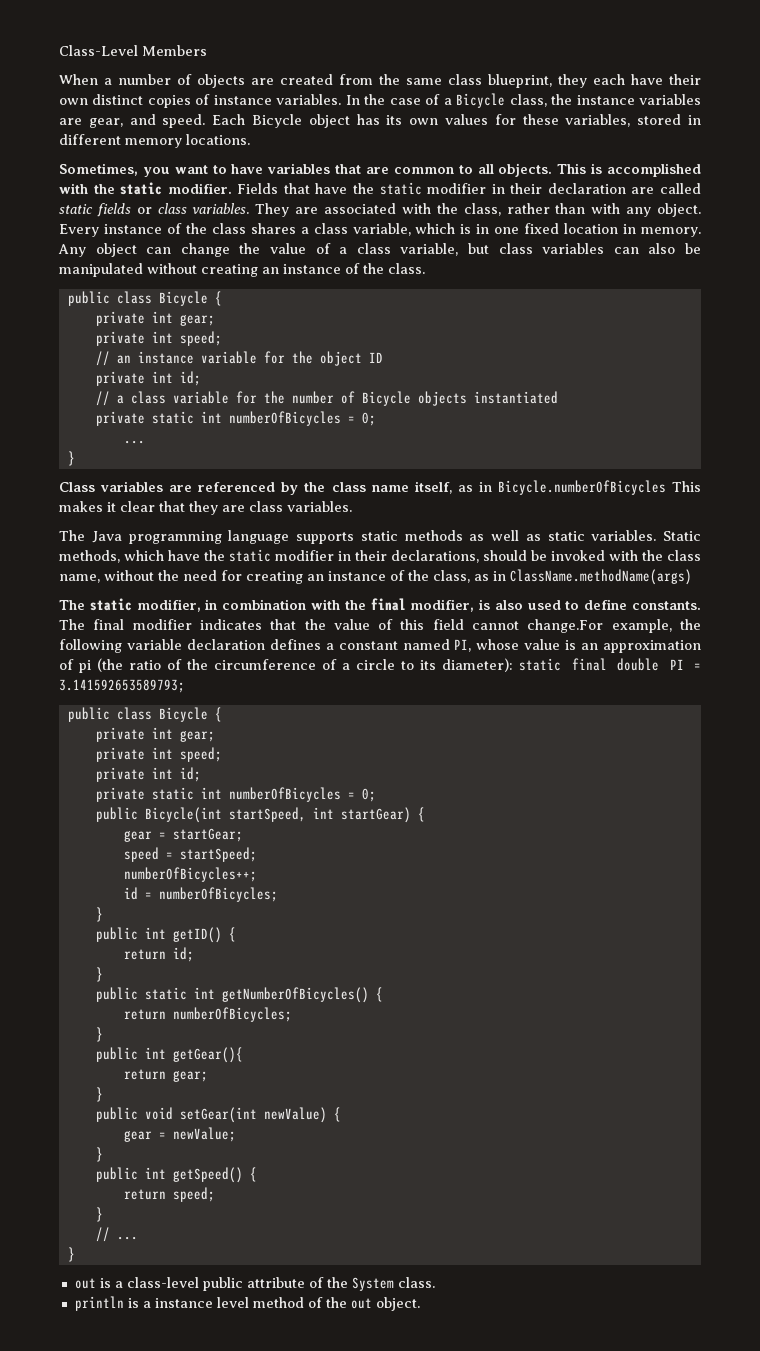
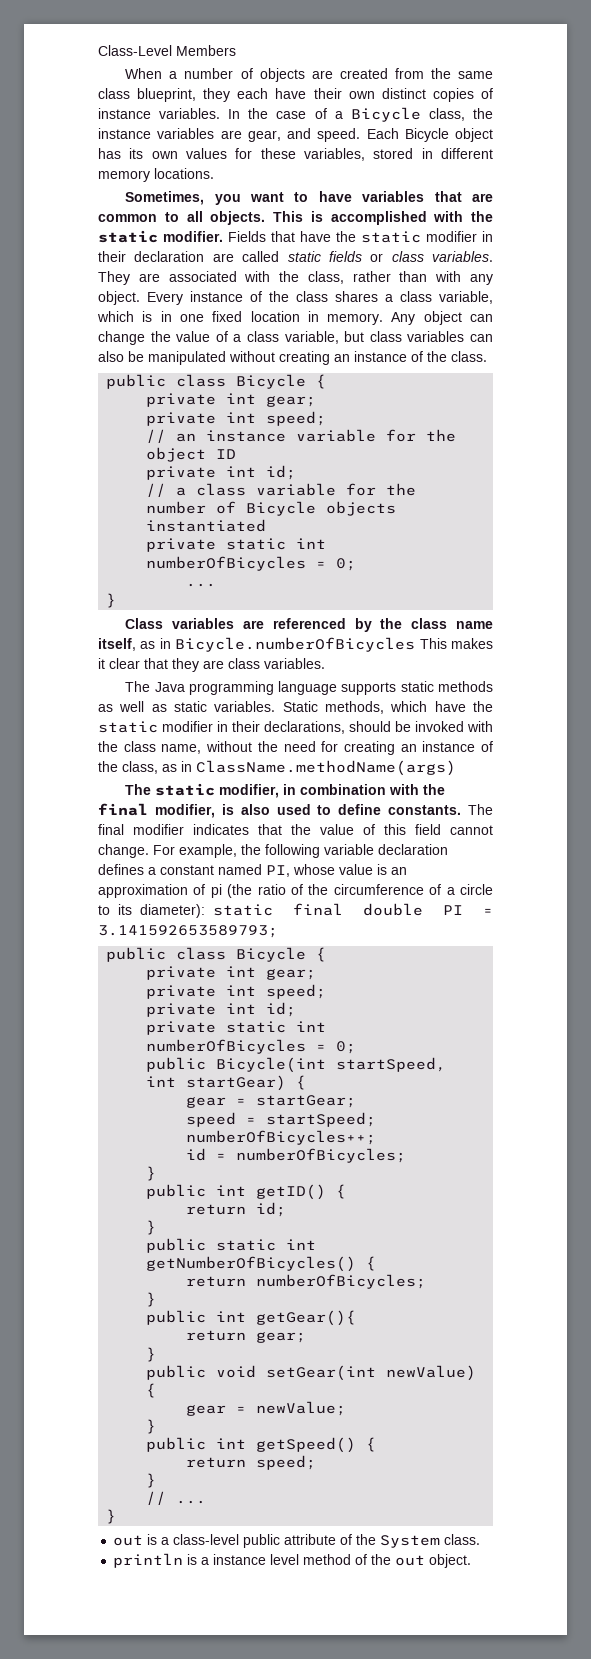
- The final modifier indicates that the value of this field cannot change.For example, the following variable declaration defines a constant named PI, whose value is an approximation of pi (the ratio of the circumference of a circle to its diameter): static final double PI = 3.141592653589793;
+ The final modifier indicates that the value of this field cannot change. For example, the following variable declaration defines a constant named PI, whose value is an approximation of pi (the ratio of the circumference of a circle to its diameter): static final double PI = 3.141592653589793;

